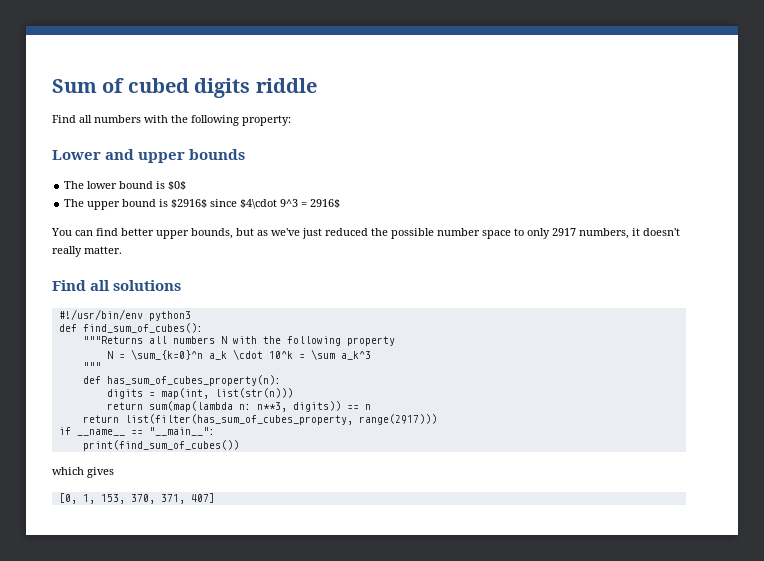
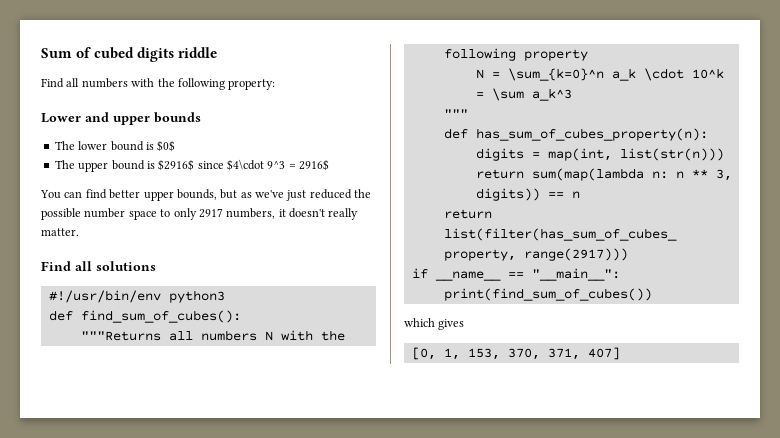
- return sum(map(lambda n: n**3, digits)) == n
+ return sum(map(lambda n: n ** 3, digits)) == n

